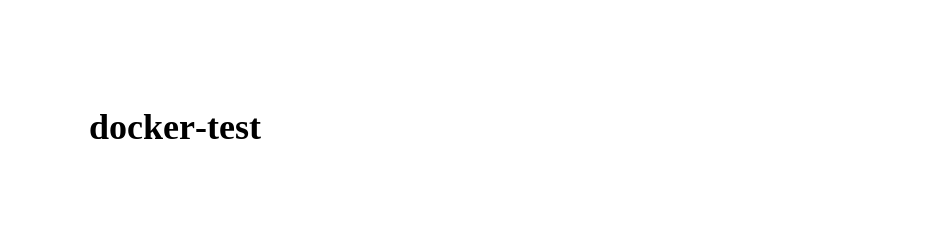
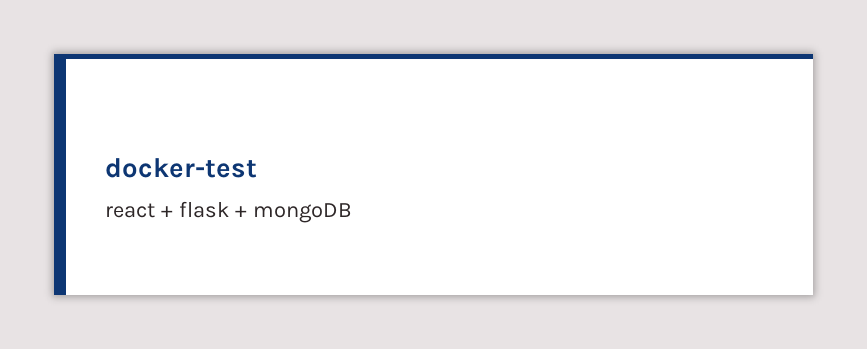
+ react + flask + mongoDB

